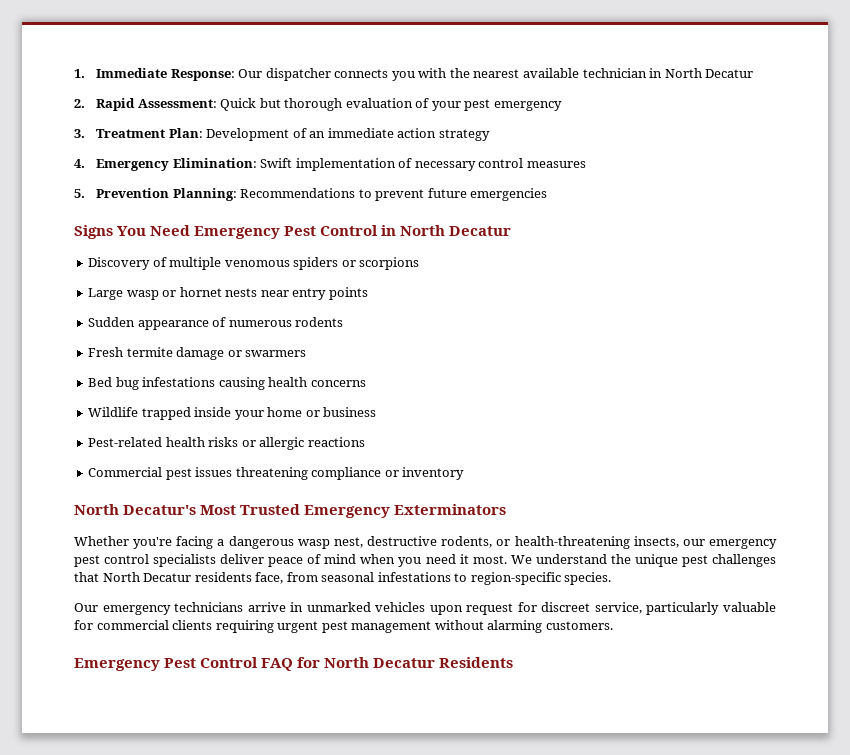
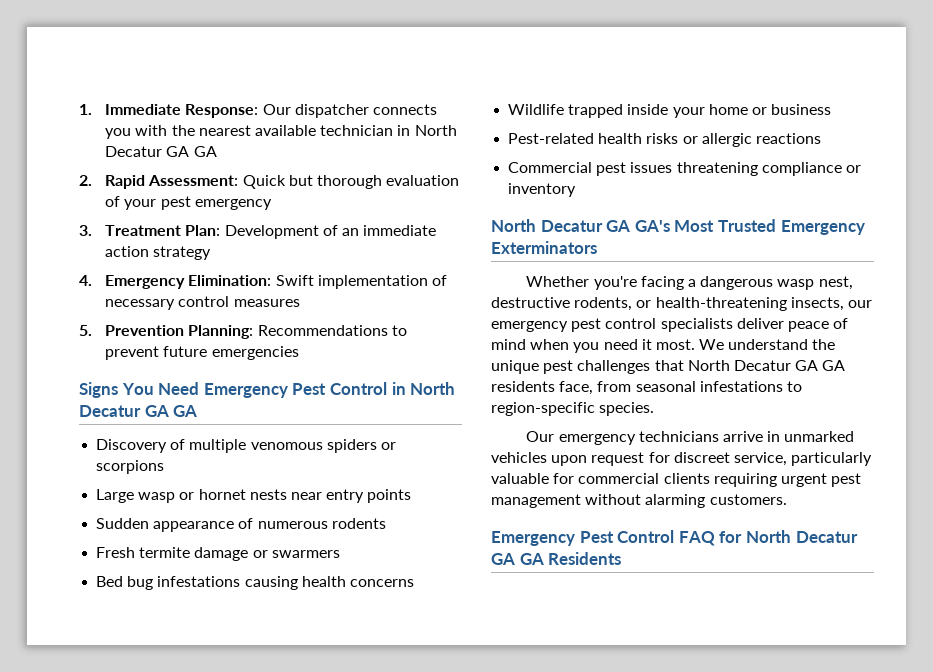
- 1. Immediate Response: Our dispatcher connects you with the nearest available technician in North Decatur
+ 1. Immediate Response: Our dispatcher connects you with the nearest available technician in North Decatur GA GA
- Signs You Need Emergency Pest Control in North Decatur
+ Signs You Need Emergency Pest Control in North Decatur GA GA
- North Decatur's Most Trusted Emergency Exterminators
+ North Decatur GA GA's Most Trusted Emergency Exterminators
- We understand the unique pest challenges that North Decatur residents face, from seasonal infestations to region-specific species.
+ We understand the unique pest challenges that North Decatur GA GA residents face, from seasonal infestations to region-specific species.
- Emergency Pest Control FAQ for North Decatur Residents
+ Emergency Pest Control FAQ for North Decatur GA GA Residents

